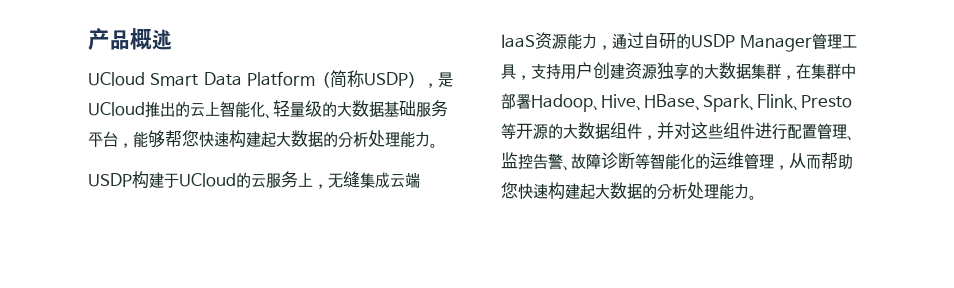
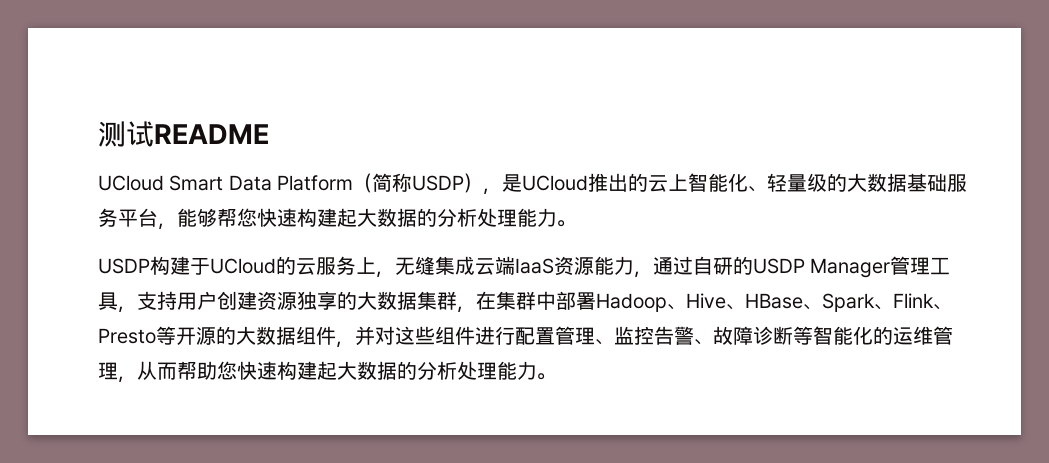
- 产品概述
+ 测试README

